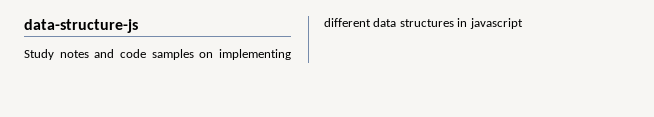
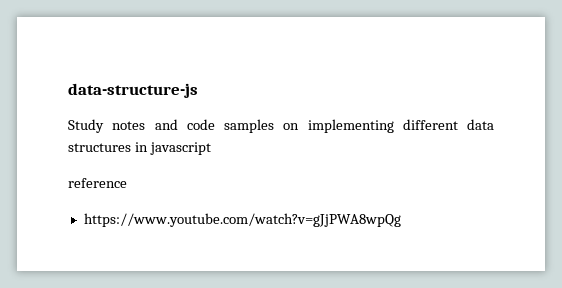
+ reference
+ https://www.youtube.com/watch?v=gJjPWA8wpQg

